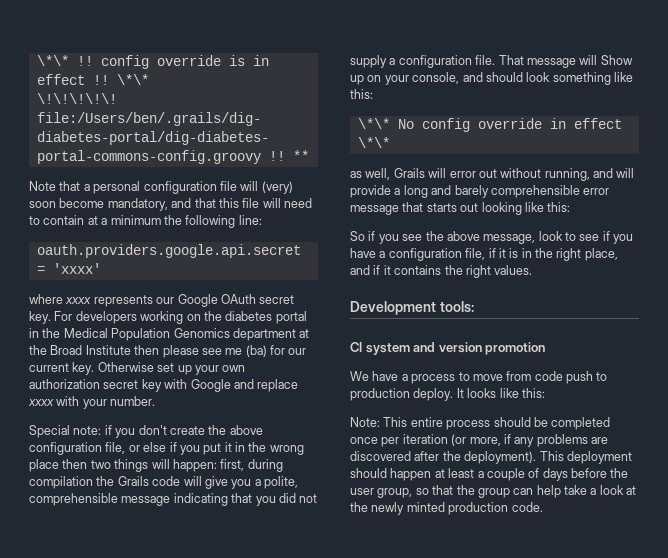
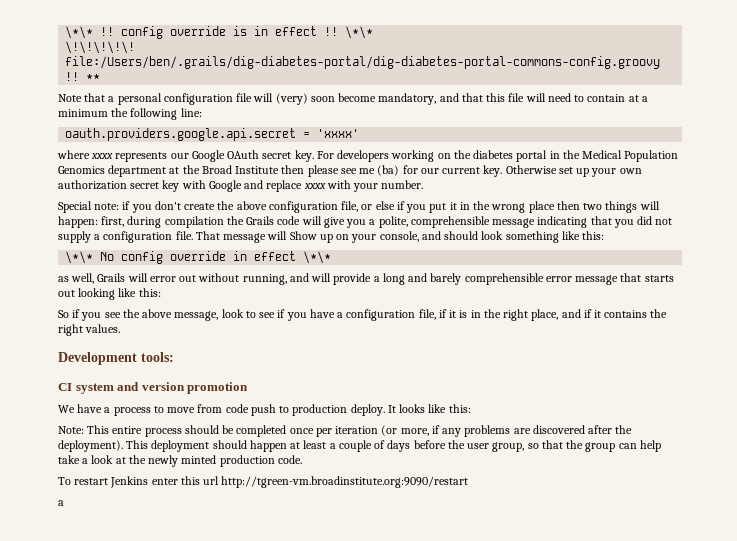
+ To restart Jenkins enter this url http://tgreen-vm.broadinstitute.org:9090/restart
+ a

